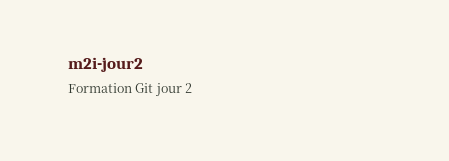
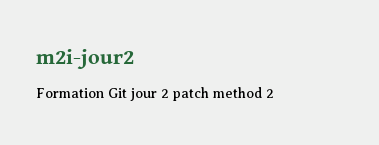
- Formation Git jour 2
+ Formation Git jour 2 patch method 2

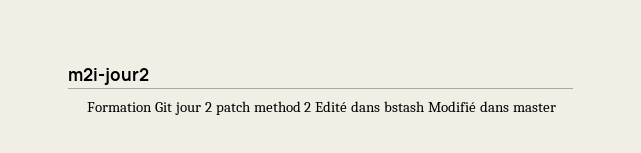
- Formation Git jour 2 patch method 2
+ Formation Git jour 2 patch method 2 Edité dans bstash Modifié dans master

